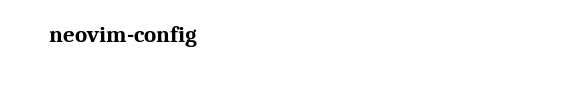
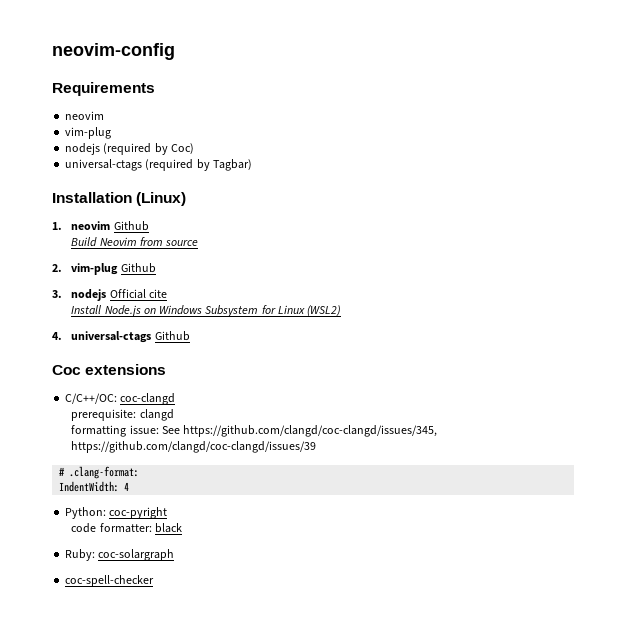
+ Requirements
+ neovim
+ vim-plug
+ nodejs (required by Coc)
+ universal-ctags (required by Tagbar)
+ Installation (Linux)
+ 1. neovim Github
+ Build Neovim from source
+ 2. vim-plug Github
+ 3. nodejs Official cite
+ Install Node.js on Windows Subsystem for Linux (WSL2)
+ 4. universal-ctags Github
+ Coc extensions
+ C/C++/OC: coc-clangd
+ prerequisite: clangd
+ formatting issue: See https://github.com/clangd/coc-clangd/issues/345, https://github.com/clangd/coc-clangd/issues/39
+ # .clang-format:
+ IndentWidth: 4
+ Python: coc-pyright
+ code formatter: black
+ Ruby: coc-solargraph
+ coc-spell-checker

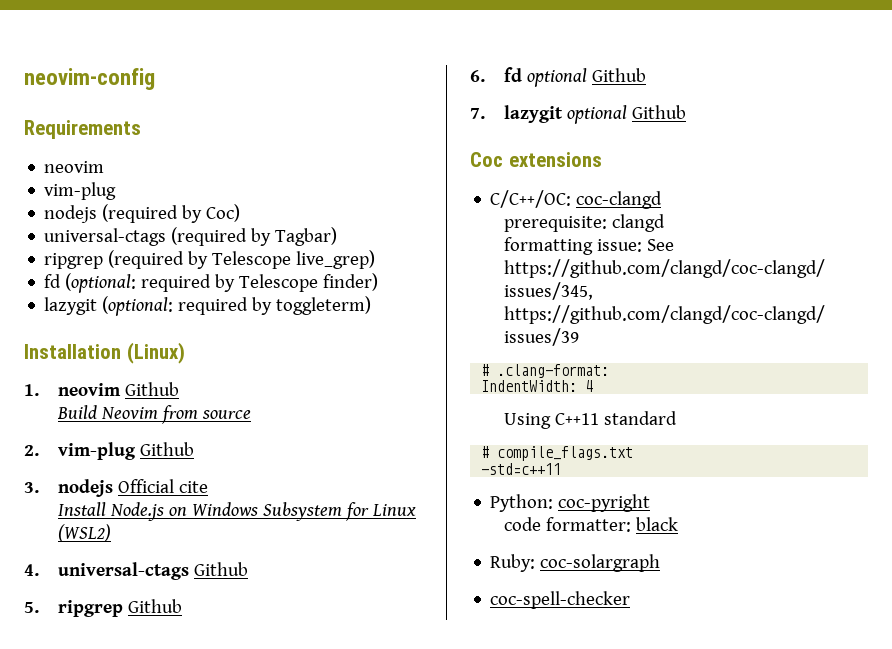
+ ripgrep (required by Telescope live_grep)
+ fd (optional: required by Telescope finder)
+ lazygit (optional: required by toggleterm)
+ 5. ripgrep Github
+ 6. fd optional Github
+ 7. lazygit optional Github
+ Using C++11 standard
+ # compile_flags.txt
+ -std=c++11

